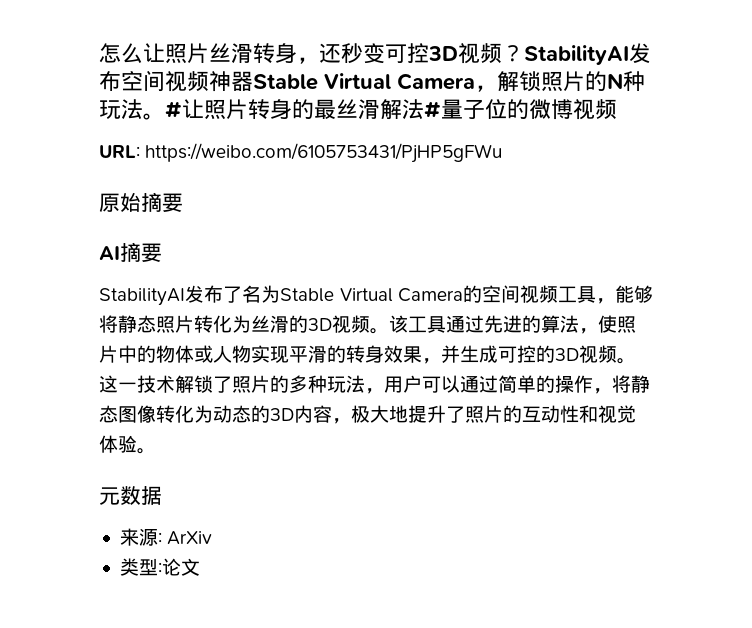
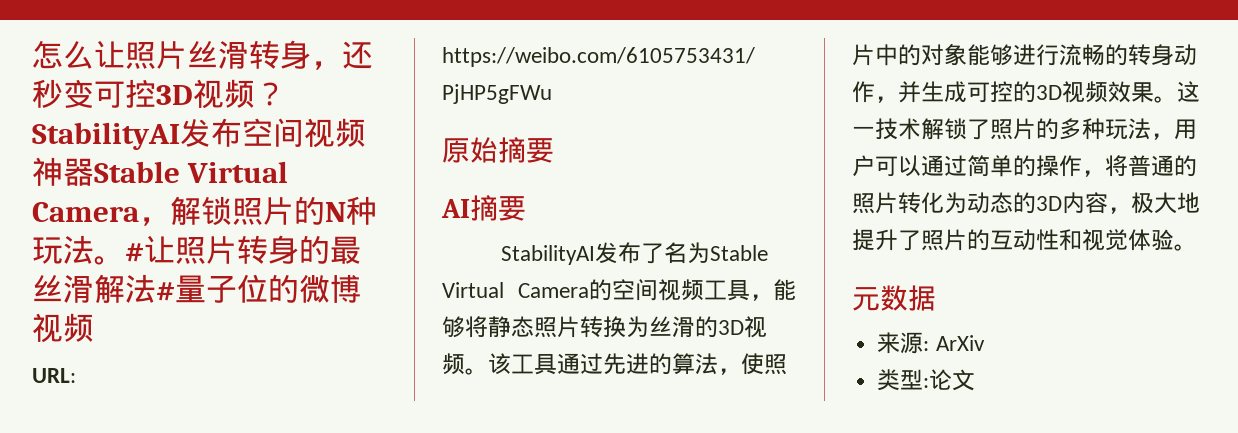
- StabilityAI发布了名为Stable Virtual Camera的空间视频工具，能够将静态照片转化为丝滑的3D视频。
+ StabilityAI发布了名为Stable Virtual Camera的空间视频工具，能够将静态照片转换为丝滑的3D视频。
- 该工具通过先进的算法，使照片中的物体或人物实现平滑的转身效果，并生成可控的3D视频。
+ 该工具通过先进的算法，使照片中的对象能够进行流畅的转身动作，并生成可控的3D视频效果。
- 这一技术解锁了照片的多种玩法，用户可以通过简单的操作，将静态图像转化为动态的3D内容，极大地提升了照片的互动性和视觉体验。
+ 这一技术解锁了照片的多种玩法，用户可以通过简单的操作，将普通的照片转化为动态的3D内容，极大地提升了照片的互动性和视觉体验。

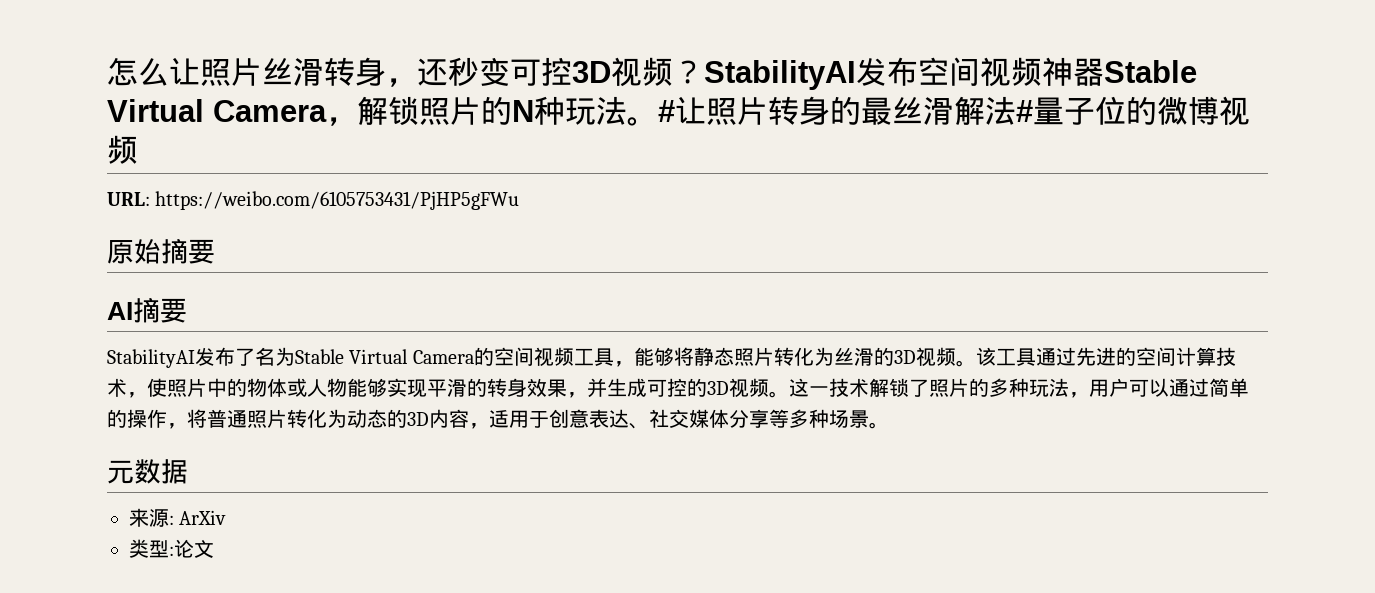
- StabilityAI发布了名为Stable Virtual Camera的空间视频工具，能够将静态照片转换为丝滑的3D视频。
+ StabilityAI发布了名为Stable Virtual Camera的空间视频工具，能够将静态照片转化为丝滑的3D视频。
- 该工具通过先进的算法，使照片中的对象能够进行流畅的转身动作，并生成可控的3D视频效果。
+ 该工具通过先进的空间计算技术，使照片中的物体或人物能够实现平滑的转身效果，并生成可控的3D视频。
- 这一技术解锁了照片的多种玩法，用户可以通过简单的操作，将普通的照片转化为动态的3D内容，极大地提升了照片的互动性和视觉体验。
+ 这一技术解锁了照片的多种玩法，用户可以通过简单的操作，将普通照片转化为动态的3D内容，适用于创意表达、社交媒体分享等多种场景。

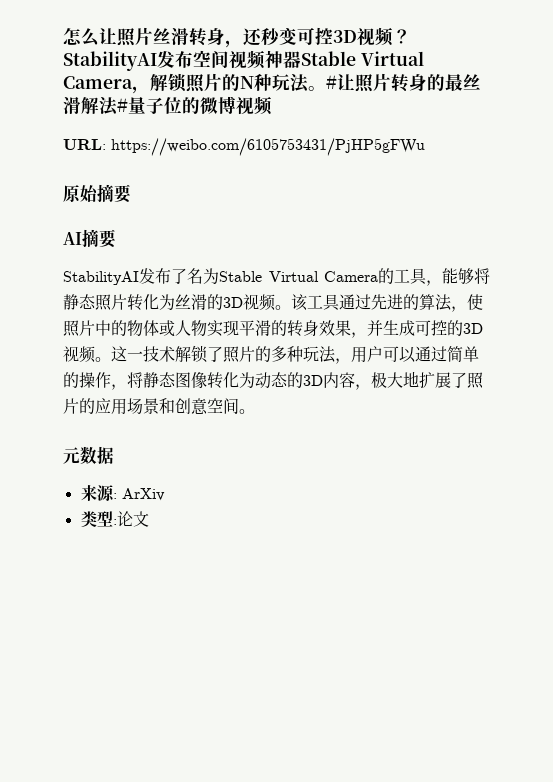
- StabilityAI发布了名为Stable Virtual Camera的空间视频工具，能够将静态照片转化为丝滑的3D视频。
+ StabilityAI发布了名为Stable Virtual Camera的工具，能够将静态照片转化为丝滑的3D视频。
- 该工具通过先进的空间计算技术，使照片中的物体或人物能够实现平滑的转身效果，并生成可控的3D视频。
+ 该工具通过先进的算法，使照片中的物体或人物实现平滑的转身效果，并生成可控的3D视频。
- 这一技术解锁了照片的多种玩法，用户可以通过简单的操作，将普通照片转化为动态的3D内容，适用于创意表达、社交媒体分享等多种场景。
+ 这一技术解锁了照片的多种玩法，用户可以通过简单的操作，将静态图像转化为动态的3D内容，极大地扩展了照片的应用场景和创意空间。

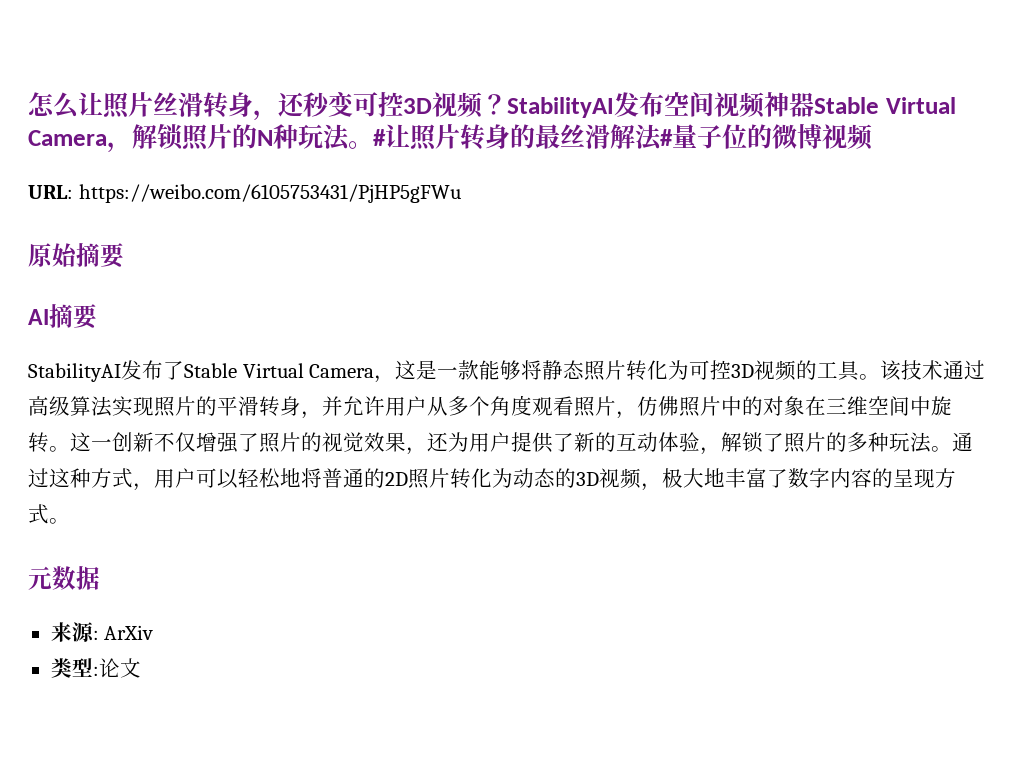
- StabilityAI发布了名为Stable Virtual Camera的工具，能够将静态照片转化为丝滑的3D视频。该工具通过先进的算法，使照片中的物体或人物实现平滑的转身效果，并生成可控的3D视频。这一技术解锁了照片的多种玩法，用户可以通过简单的操作，将静态图像转化为动态的3D内容，极大地扩展了照片的应用场景和创意空间。
+ StabilityAI发布了Stable Virtual Camera，这是一款能够将静态照片转化为可控3D视频的工具。该技术通过高级算法实现照片的平滑转身，并允许用户从多个角度观看照片，仿佛照片中的对象在三维空间中旋转。这一创新不仅增强了照片的视觉效果，还为用户提供了新的互动体验，解锁了照片的多种玩法。通过这种方式，用户可以轻松地将普通的2D照片转化为动态的3D视频，极大地丰富了数字内容的呈现方式。

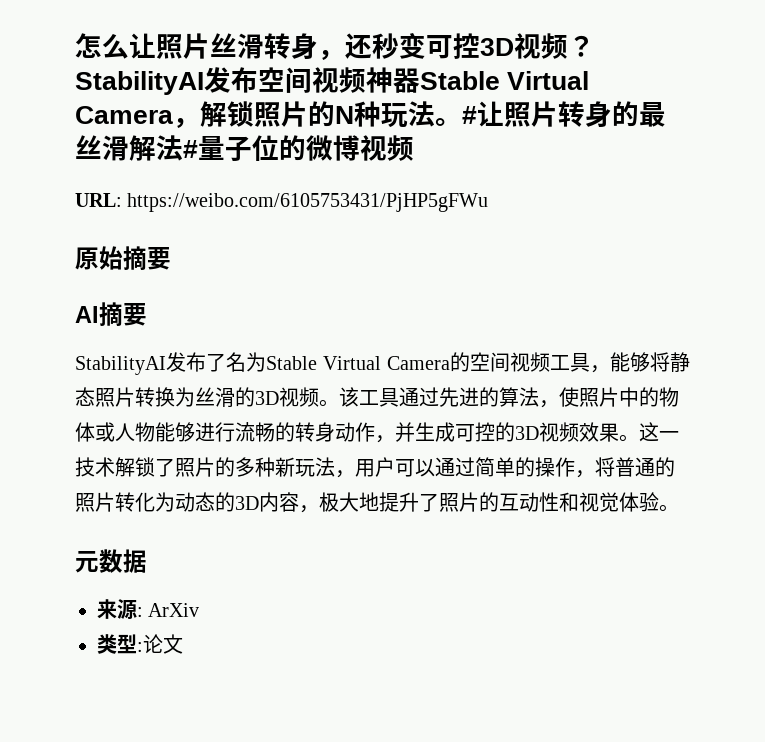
- StabilityAI发布了Stable Virtual Camera，这是一款能够将静态照片转化为可控3D视频的工具。该技术通过高级算法实现照片的平滑转身，并允许用户从多个角度观看照片，仿佛照片中的对象在三维空间中旋转。这一创新不仅增强了照片的视觉效果，还为用户提供了新的互动体验，解锁了照片的多种玩法。通过这种方式，用户可以轻松地将普通的2D照片转化为动态的3D视频，极大地丰富了数字内容的呈现方式。
+ StabilityAI发布了名为Stable Virtual Camera的空间视频工具，能够将静态照片转换为丝滑的3D视频。该工具通过先进的算法，使照片中的物体或人物能够进行流畅的转身动作，并生成可控的3D视频效果。这一技术解锁了照片的多种新玩法，用户可以通过简单的操作，将普通的照片转化为动态的3D内容，极大地提升了照片的互动性和视觉体验。

